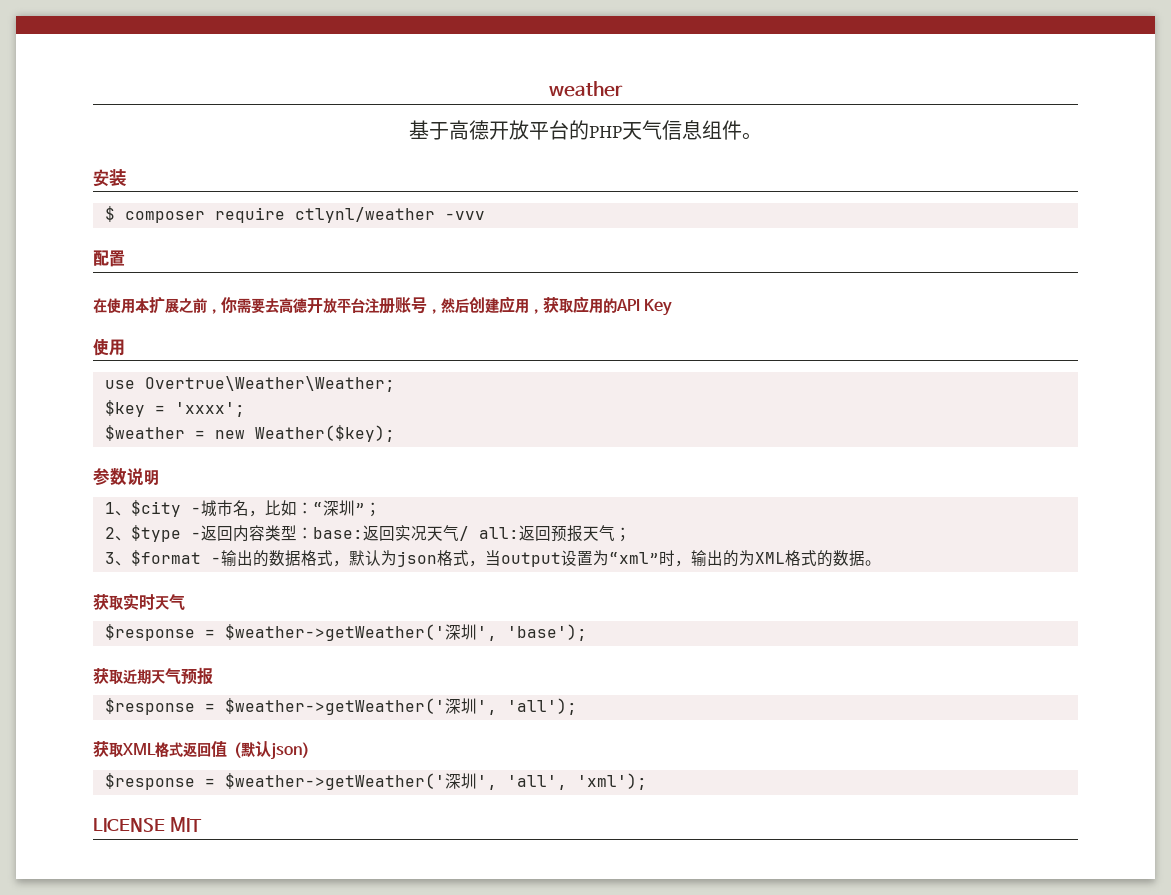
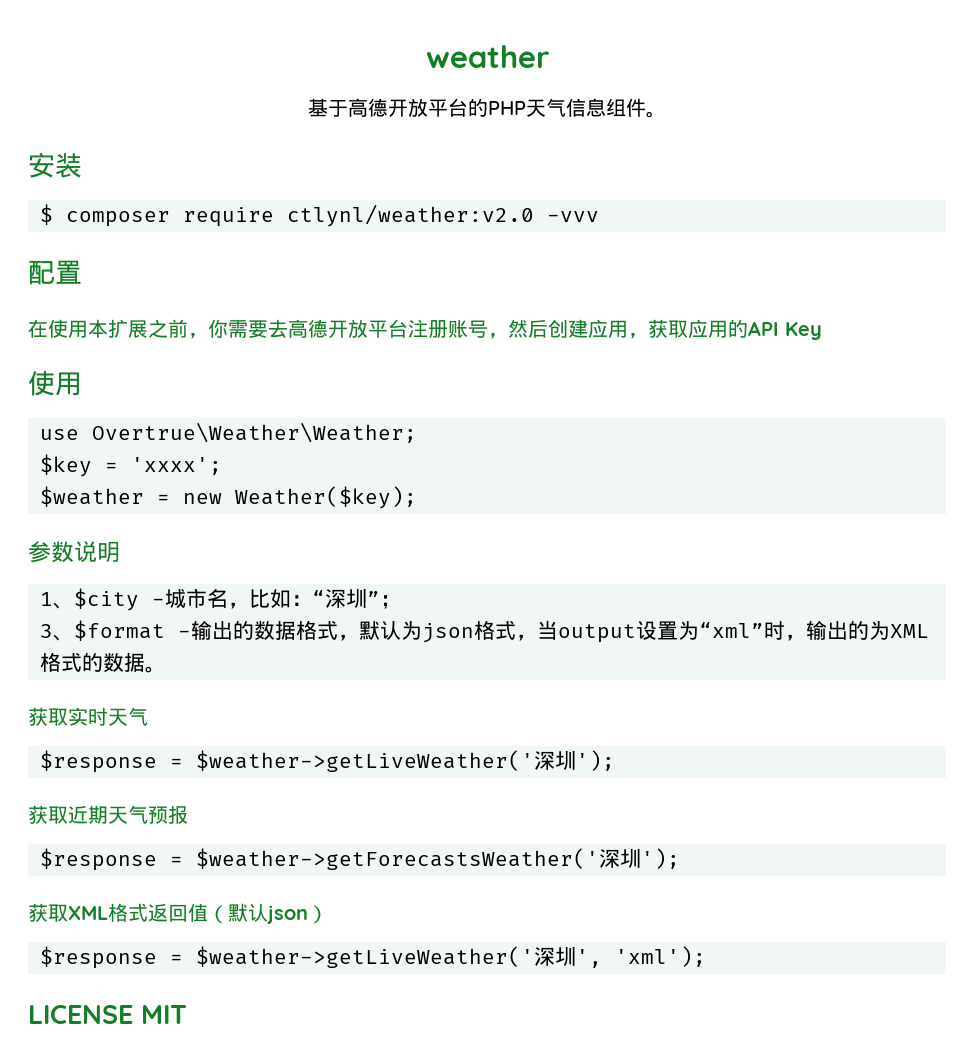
- $ composer require ctlynl/weather -vvv
+ $ composer require ctlynl/weather:v2.0 -vvv
- 2、$type -返回内容类型：base:返回实况天气/ all:返回预报天气；
- $response = $weather->getWeather('深圳', 'base');
+ $response = $weather->getLiveWeather('深圳');
- $response = $weather->getWeather('深圳', 'all');
+ $response = $weather->getForecastsWeather('深圳');
- $response = $weather->getWeather('深圳', 'all', 'xml');
+ $response = $weather->getLiveWeather('深圳', 'xml');

